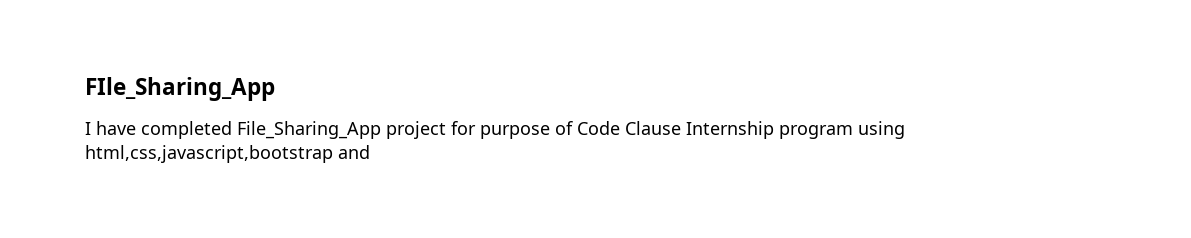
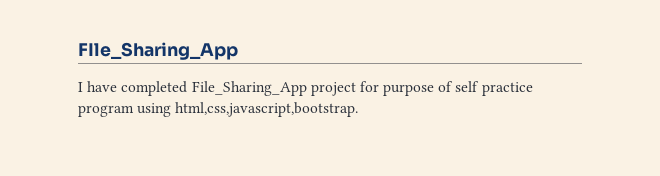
- I have completed File_Sharing_App project for purpose of Code Clause Internship program using html,css,javascript,bootstrap and
+ I have completed File_Sharing_App project for purpose of self practice program using html,css,javascript,bootstrap.

